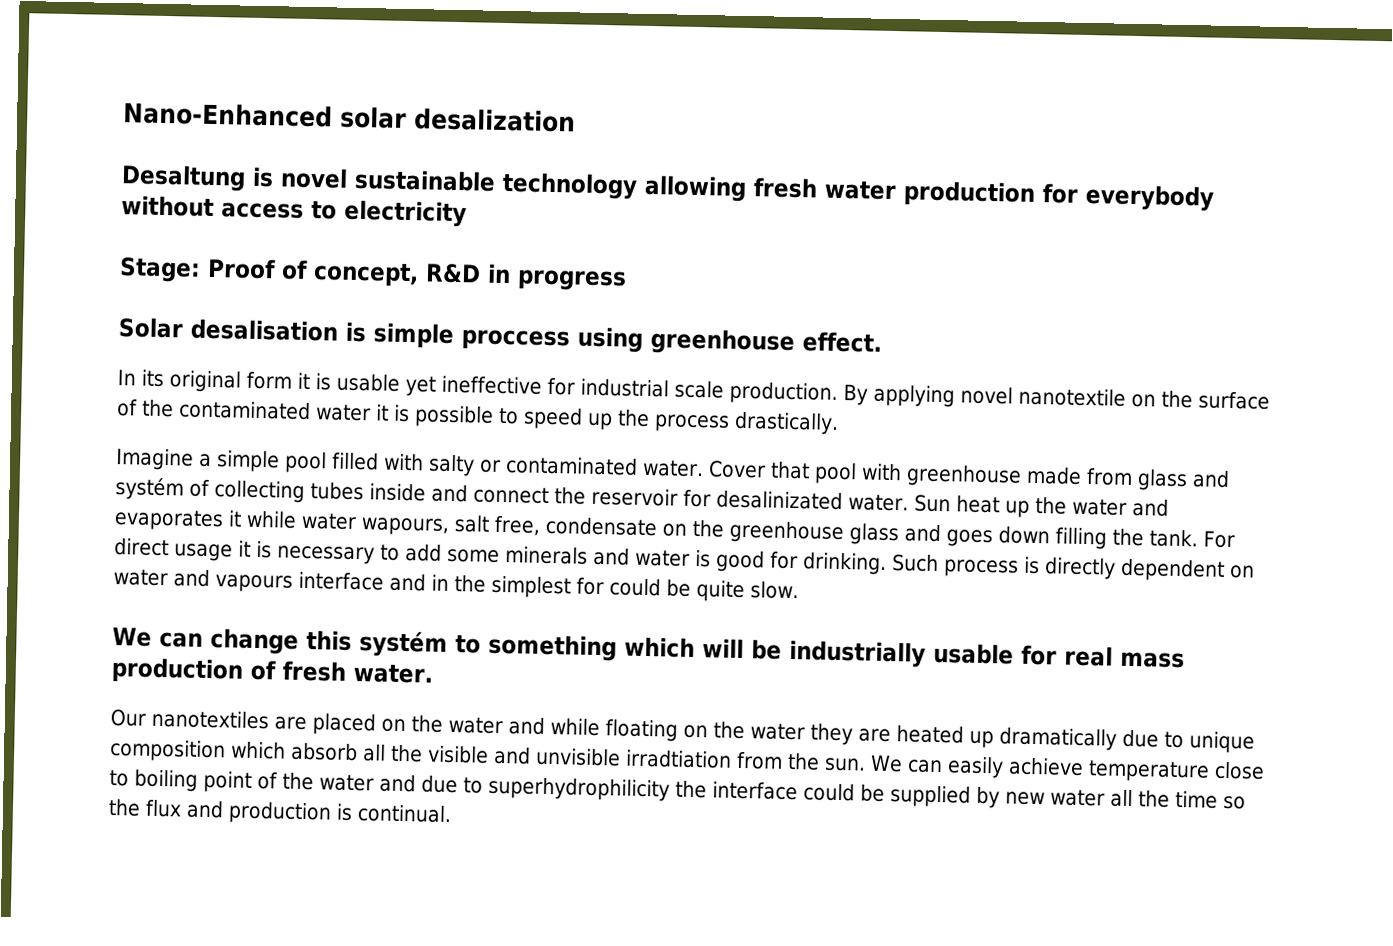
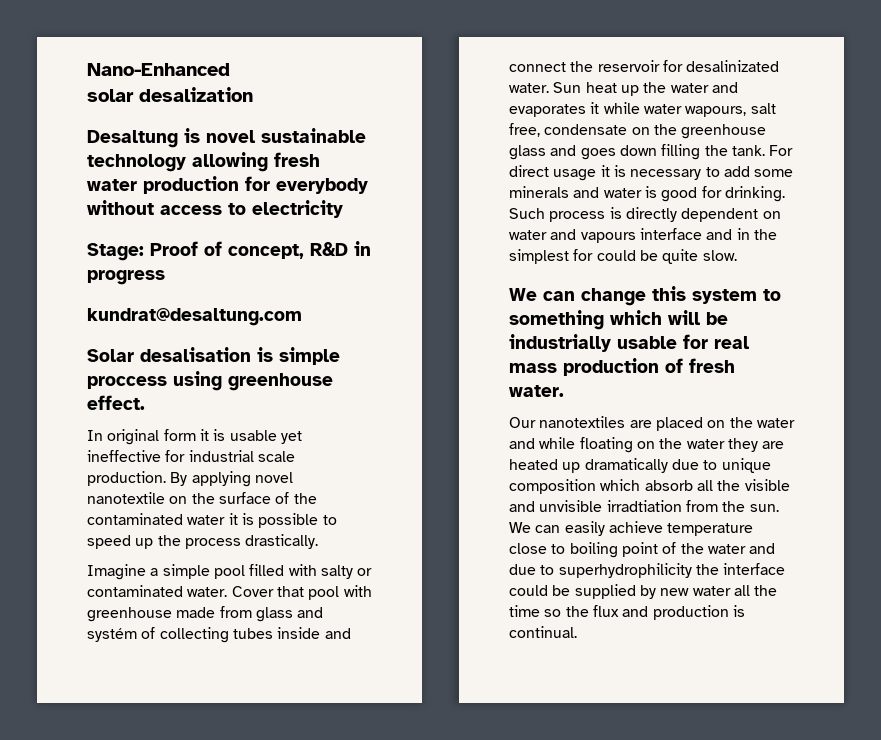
- Nano-Enhanced solar desalization
+ Nano-Enhanced
+ solar desalization
+ kundrat@desaltung.com
- In its original form it is usable yet ineffective for industrial scale production.
+ In original form it is usable yet ineffective for industrial scale production.
- We can change this systém to something which will be industrially usable for real mass production of fresh water.
+ We can change this system to something which will be industrially usable for real mass production of fresh water.

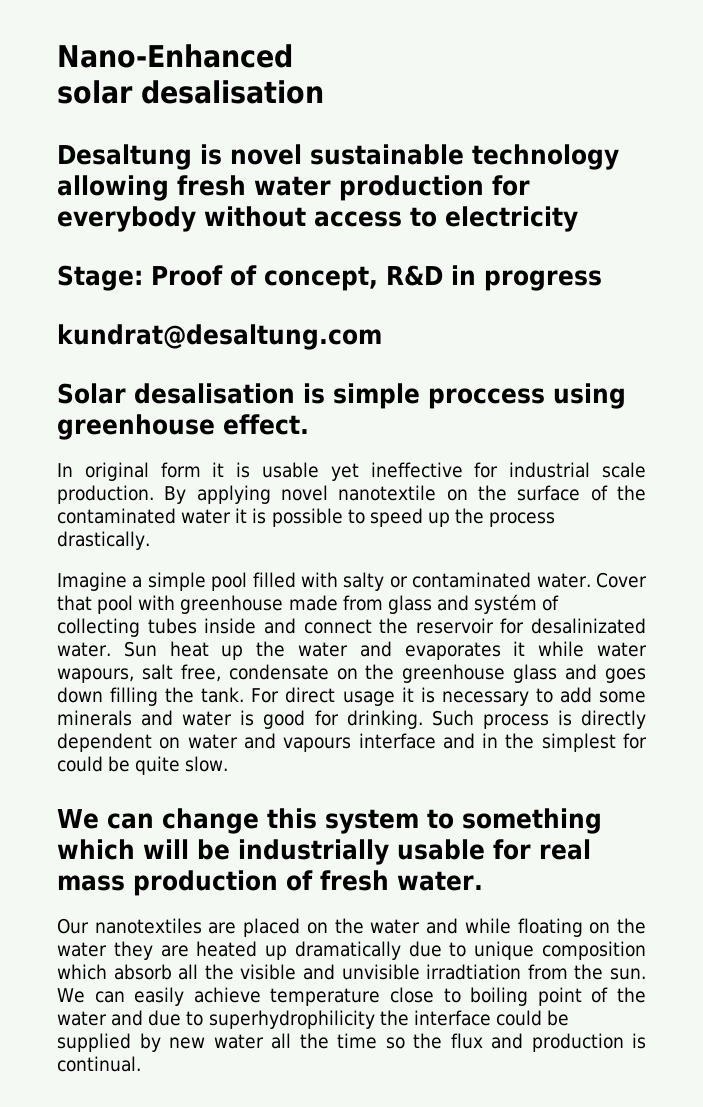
- solar desalization
+ solar desalisation

